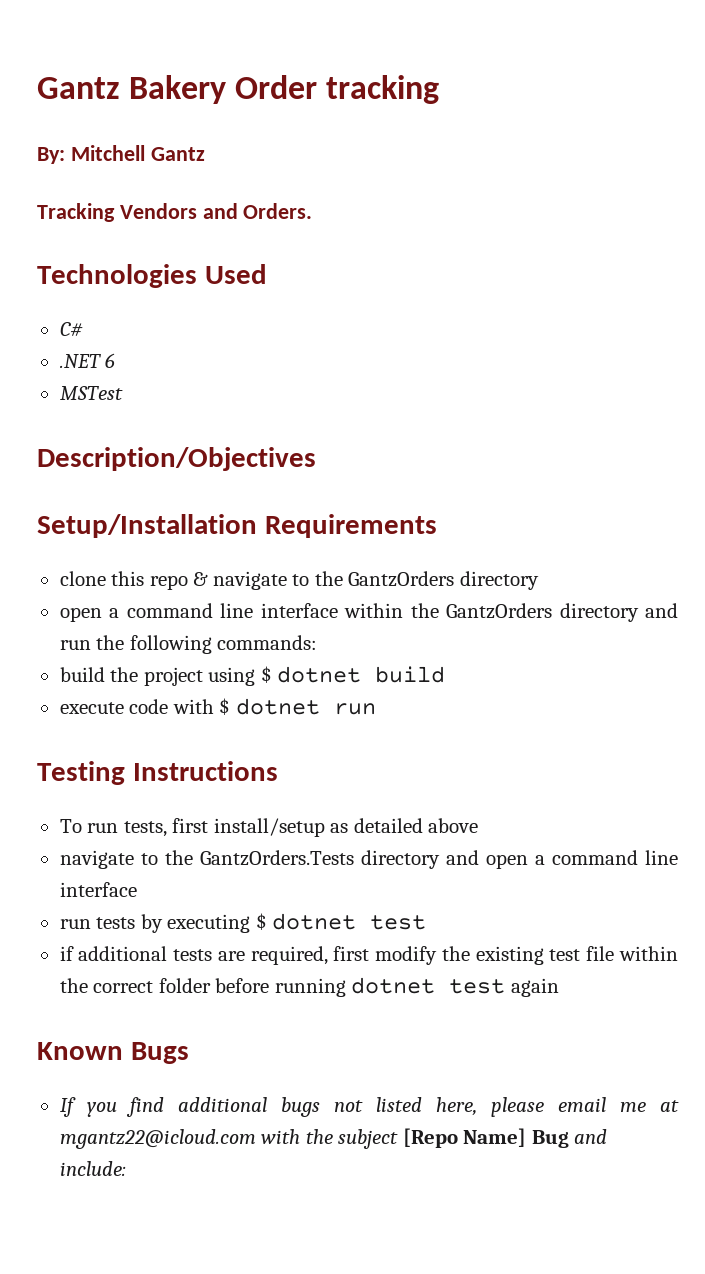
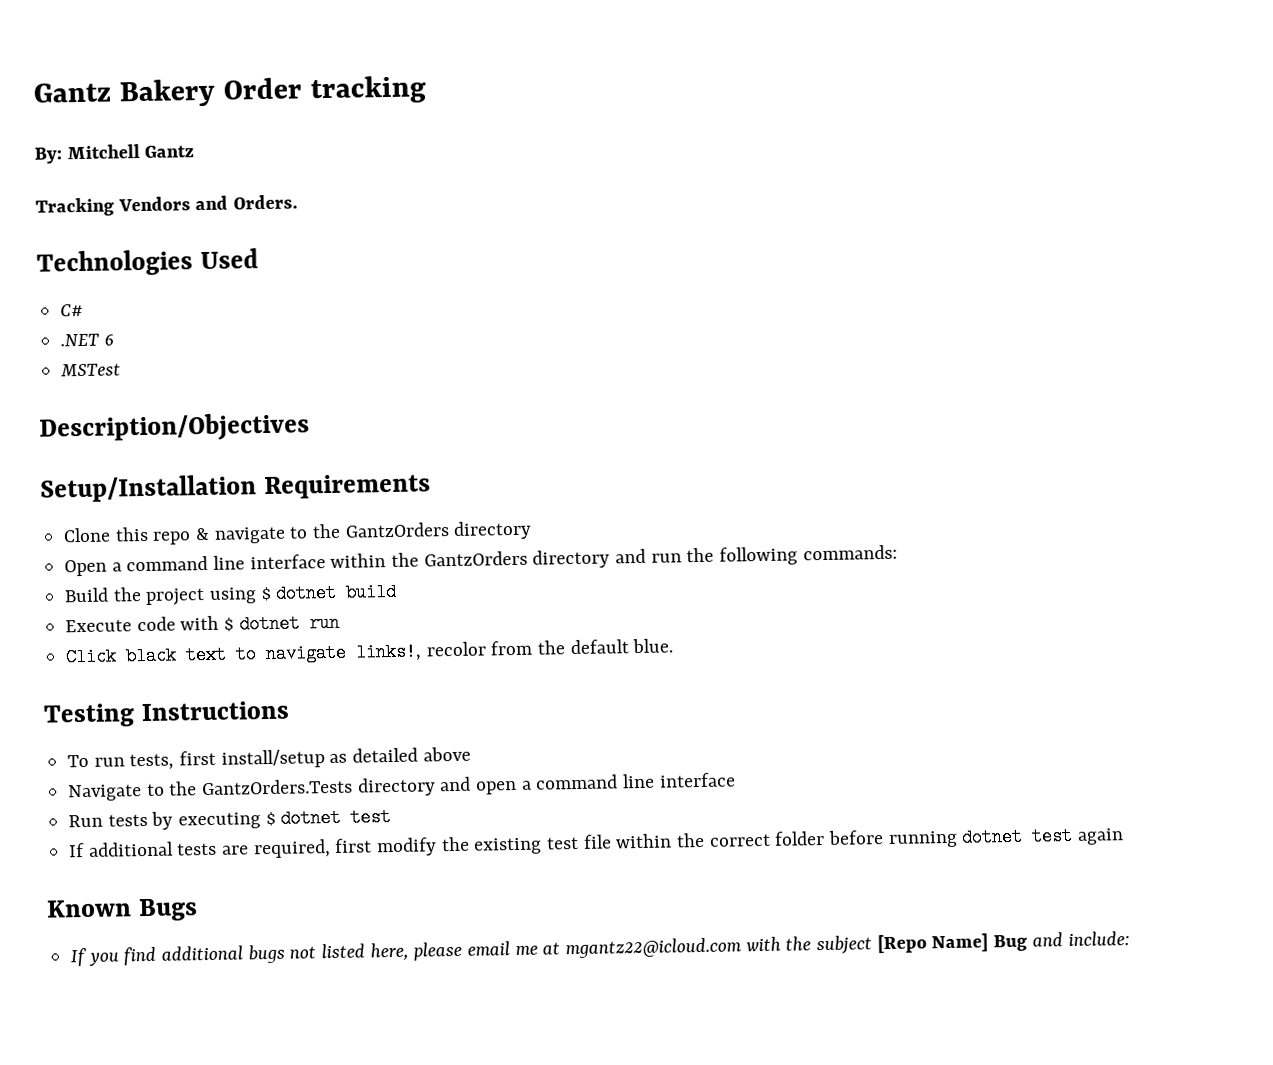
- clone this repo & navigate to the GantzOrders directory
+ Clone this repo & navigate to the GantzOrders directory
- open a command line interface within the GantzOrders directory and run the following commands:
+ Open a command line interface within the GantzOrders directory and run the following commands:
- build the project using $ dotnet build
+ Build the project using $ dotnet build
- execute code with $ dotnet run
+ Execute code with $ dotnet run
+ Click black text to navigate links!, recolor from the default blue.
- navigate to the GantzOrders.Tests directory and open a command line interface
+ Navigate to the GantzOrders.Tests directory and open a command line interface
- run tests by executing $ dotnet test
+ Run tests by executing $ dotnet test
- if additional tests are required, first modify the existing test file within the correct folder before running dotnet test again
+ If additional tests are required, first modify the existing test file within the correct folder before running dotnet test again

